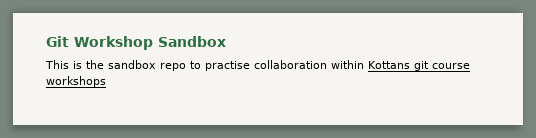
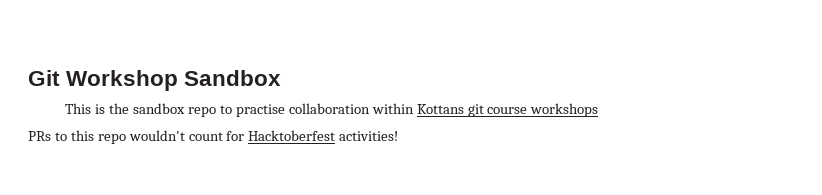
+ PRs to this repo wouldn't count for Hacktoberfest activities!

